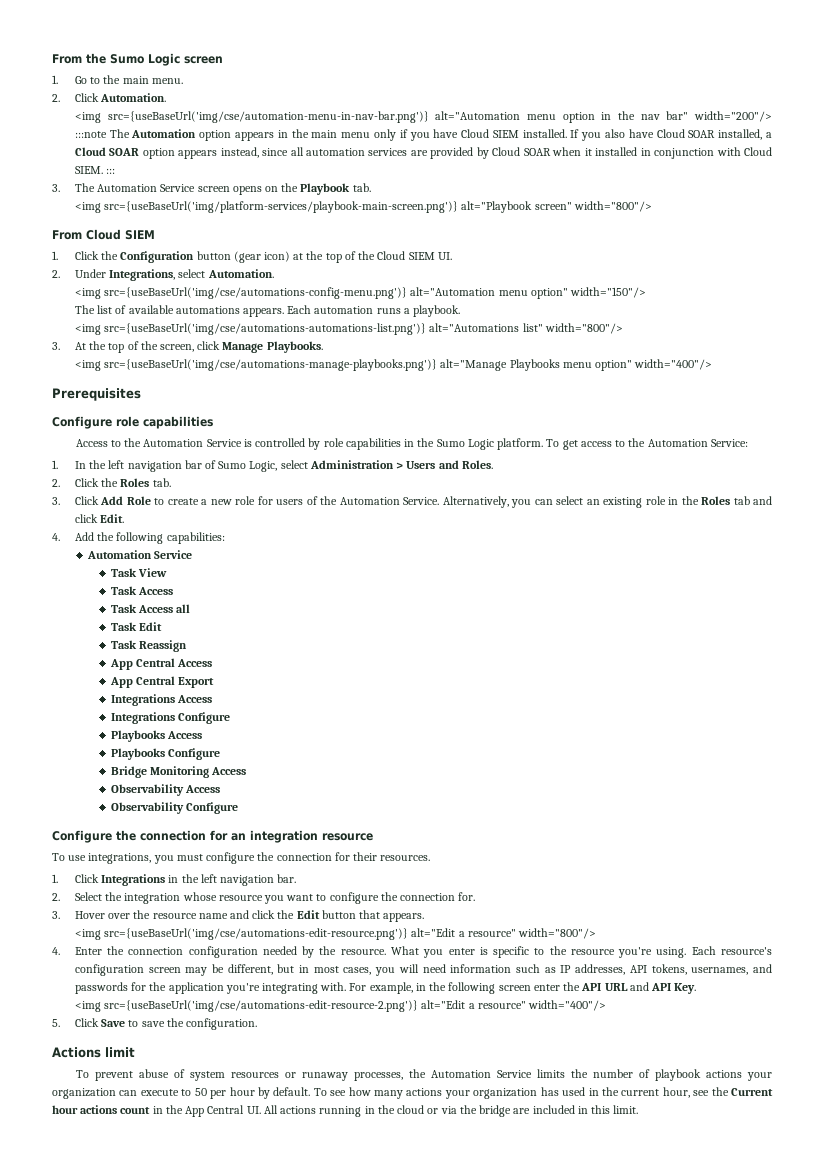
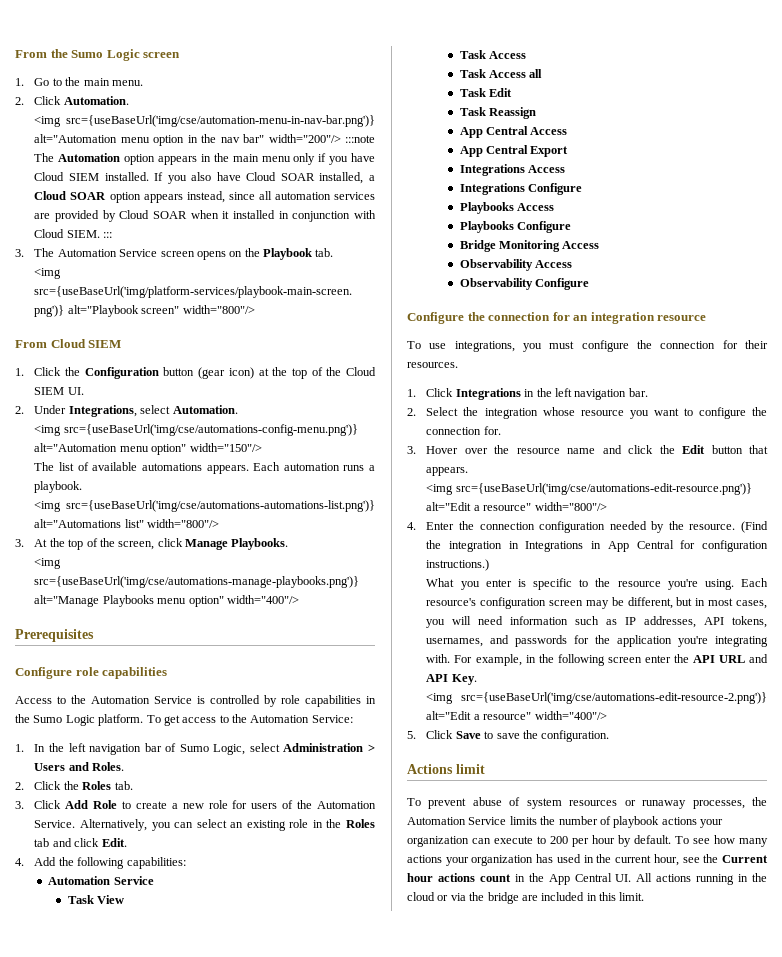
- 4. Enter the connection configuration needed by the resource. What you enter is specific to the resource you're using.
+ 4. Enter the connection configuration needed by the resource. (Find the integration in Integrations in App Central for configuration instructions.)
+ What you enter is specific to the resource you're using.
- To prevent abuse of system resources or runaway processes, the Automation Service limits the number of playbook actions your organization can execute to 50 per hour by default.
+ To prevent abuse of system resources or runaway processes, the Automation Service limits the number of playbook actions your organization can execute to 200 per hour by default.

